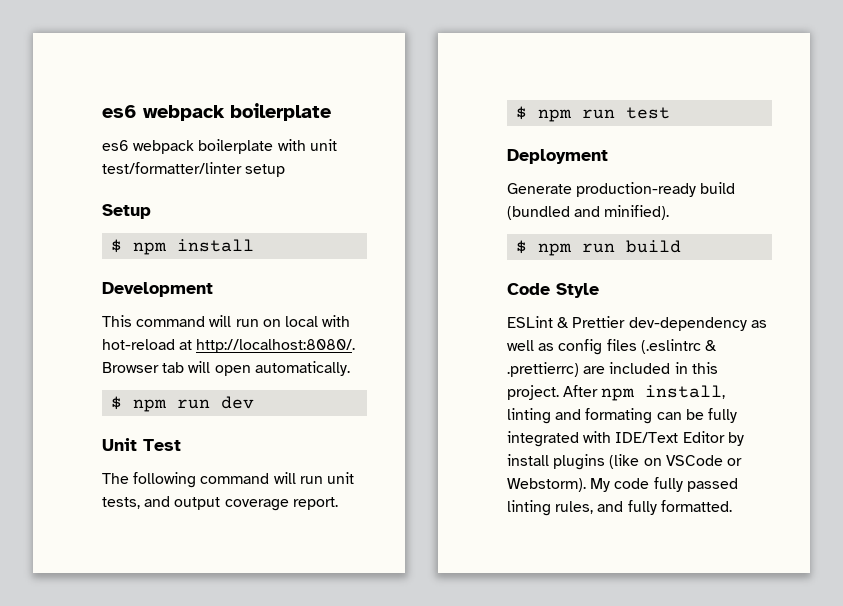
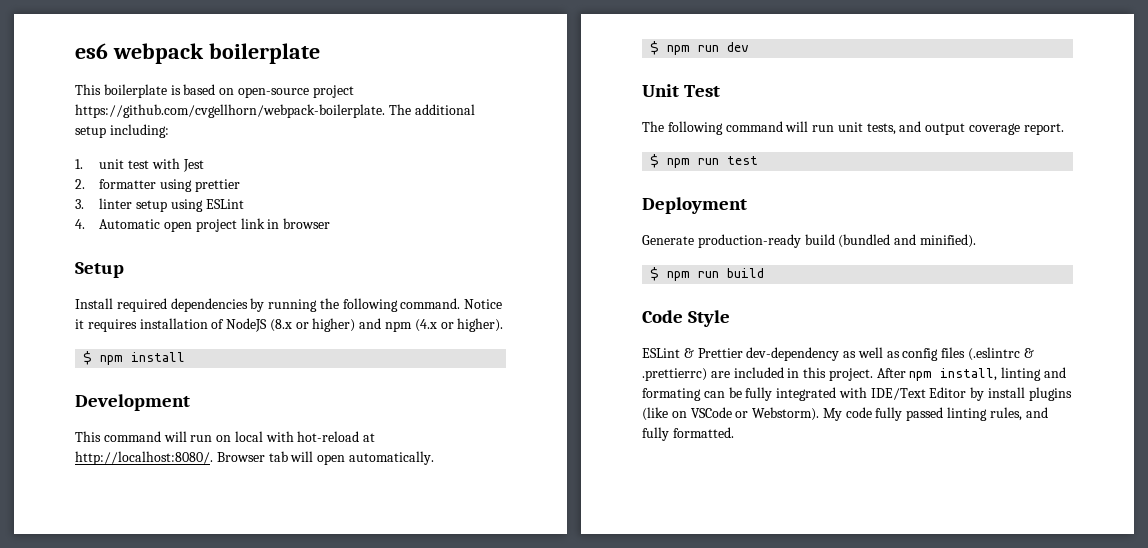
- es6 webpack boilerplate with unit test/formatter/linter setup
+ This boilerplate is based on open-source project https://github.com/cvgellhorn/webpack-boilerplate. The additional setup including:
+ 1. unit test with Jest
+ 2. formatter using prettier
+ 3. linter setup using ESLint
+ 4. Automatic open project link in browser
  Setup
+ Install required dependencies by running the following command. Notice it requires installation of NodeJS (8.x or higher) and npm (4.x or higher).

